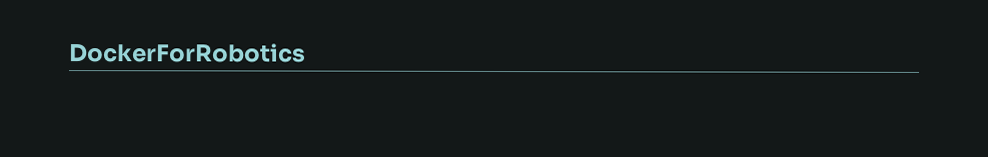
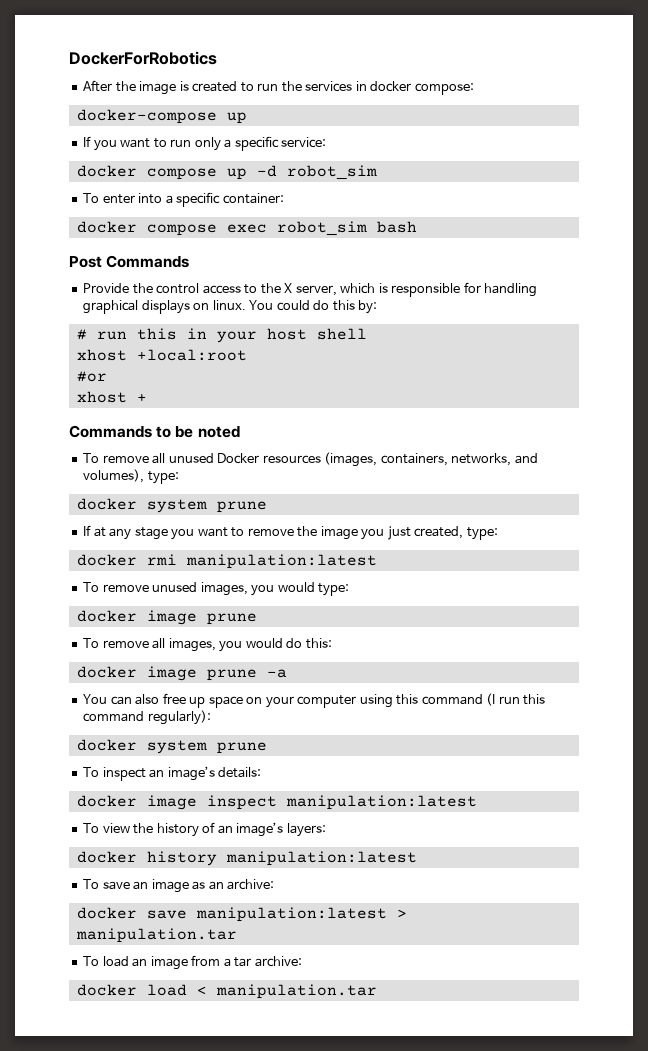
+ After the image is created to run the services in docker compose:
+ docker-compose up
+ If you want to run only a specific service:
+ docker compose up -d robot_sim
+ To enter into a specific container:
+ docker compose exec robot_sim bash
+ Post Commands
+ Provide the control access to the X server, which is responsible for handling graphical displays on linux. You could do this by:
+ # run this in your host shell
+ xhost +local:root
+ #or
+ xhost +
+ Commands to be noted
+ To remove all unused Docker resources (images, containers, networks, and volumes), type:
+ docker system prune
+ If at any stage you want to remove the image you just created, type:
+ docker rmi manipulation:latest
+ To remove unused images, you would type:
+ docker image prune
+ To remove all images, you would do this:
+ docker image prune -a
+ You can also free up space on your computer using this command (I run this command regularly):
+ docker system prune
+ To inspect an image’s details:
+ docker image inspect manipulation:latest
+ To view the history of an image’s layers:
+ docker history manipulation:latest
+ To save an image as an archive:
+ docker save manipulation:latest > manipulation.tar
+ To load an image from a tar archive:
+ docker load < manipulation.tar

